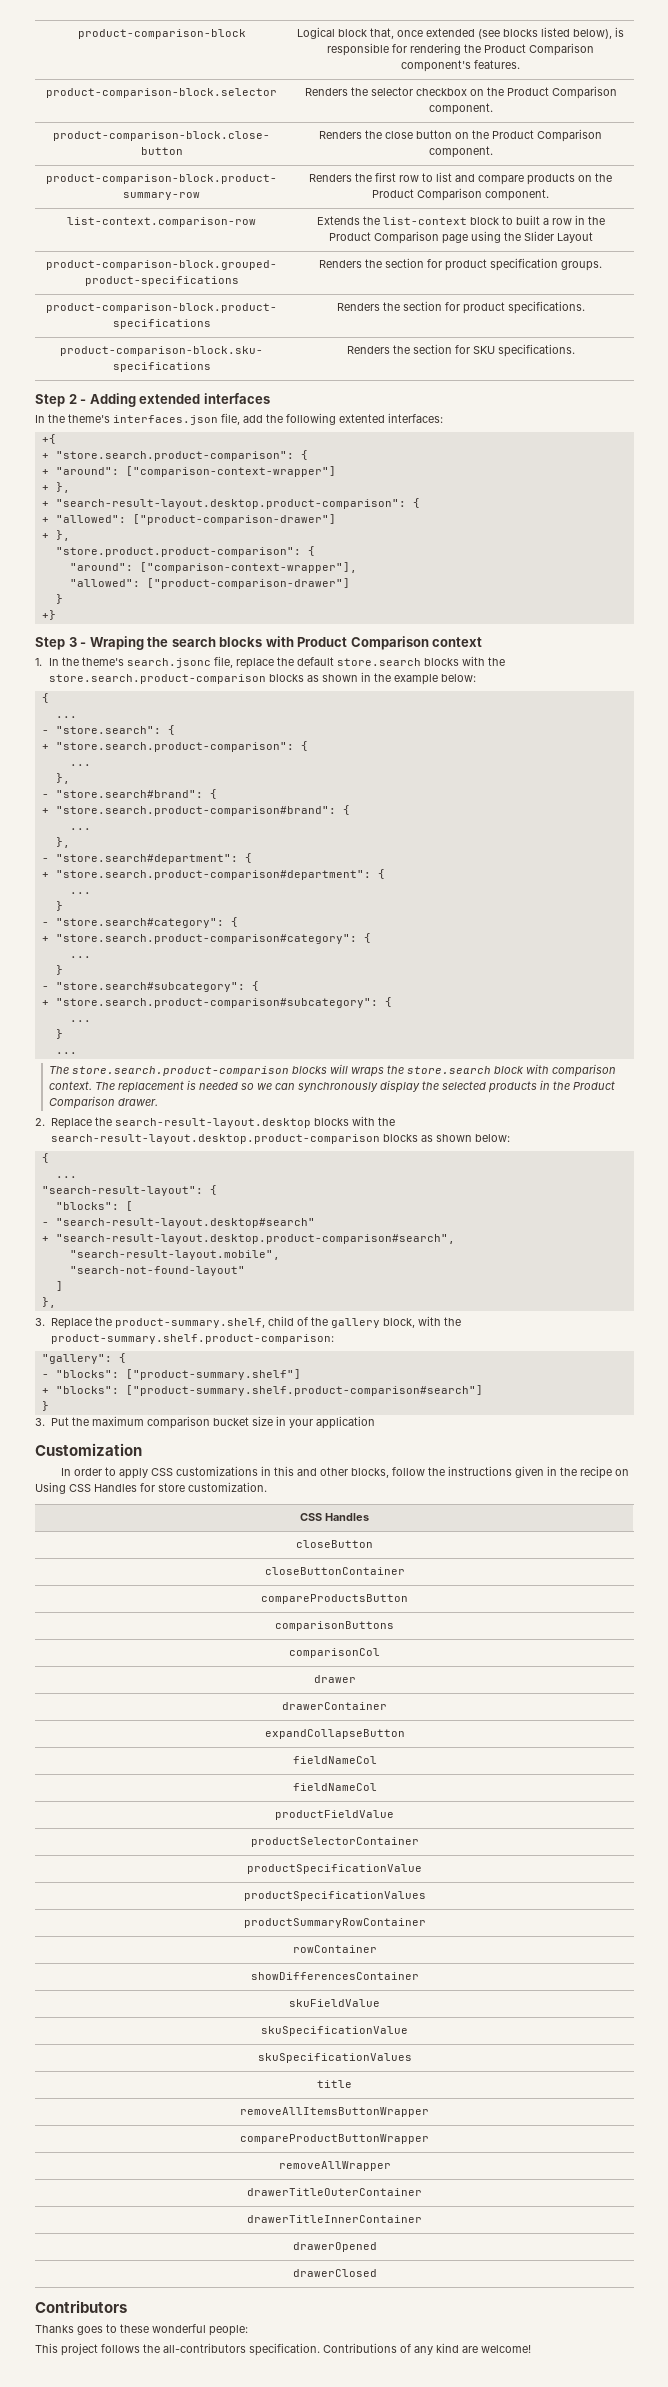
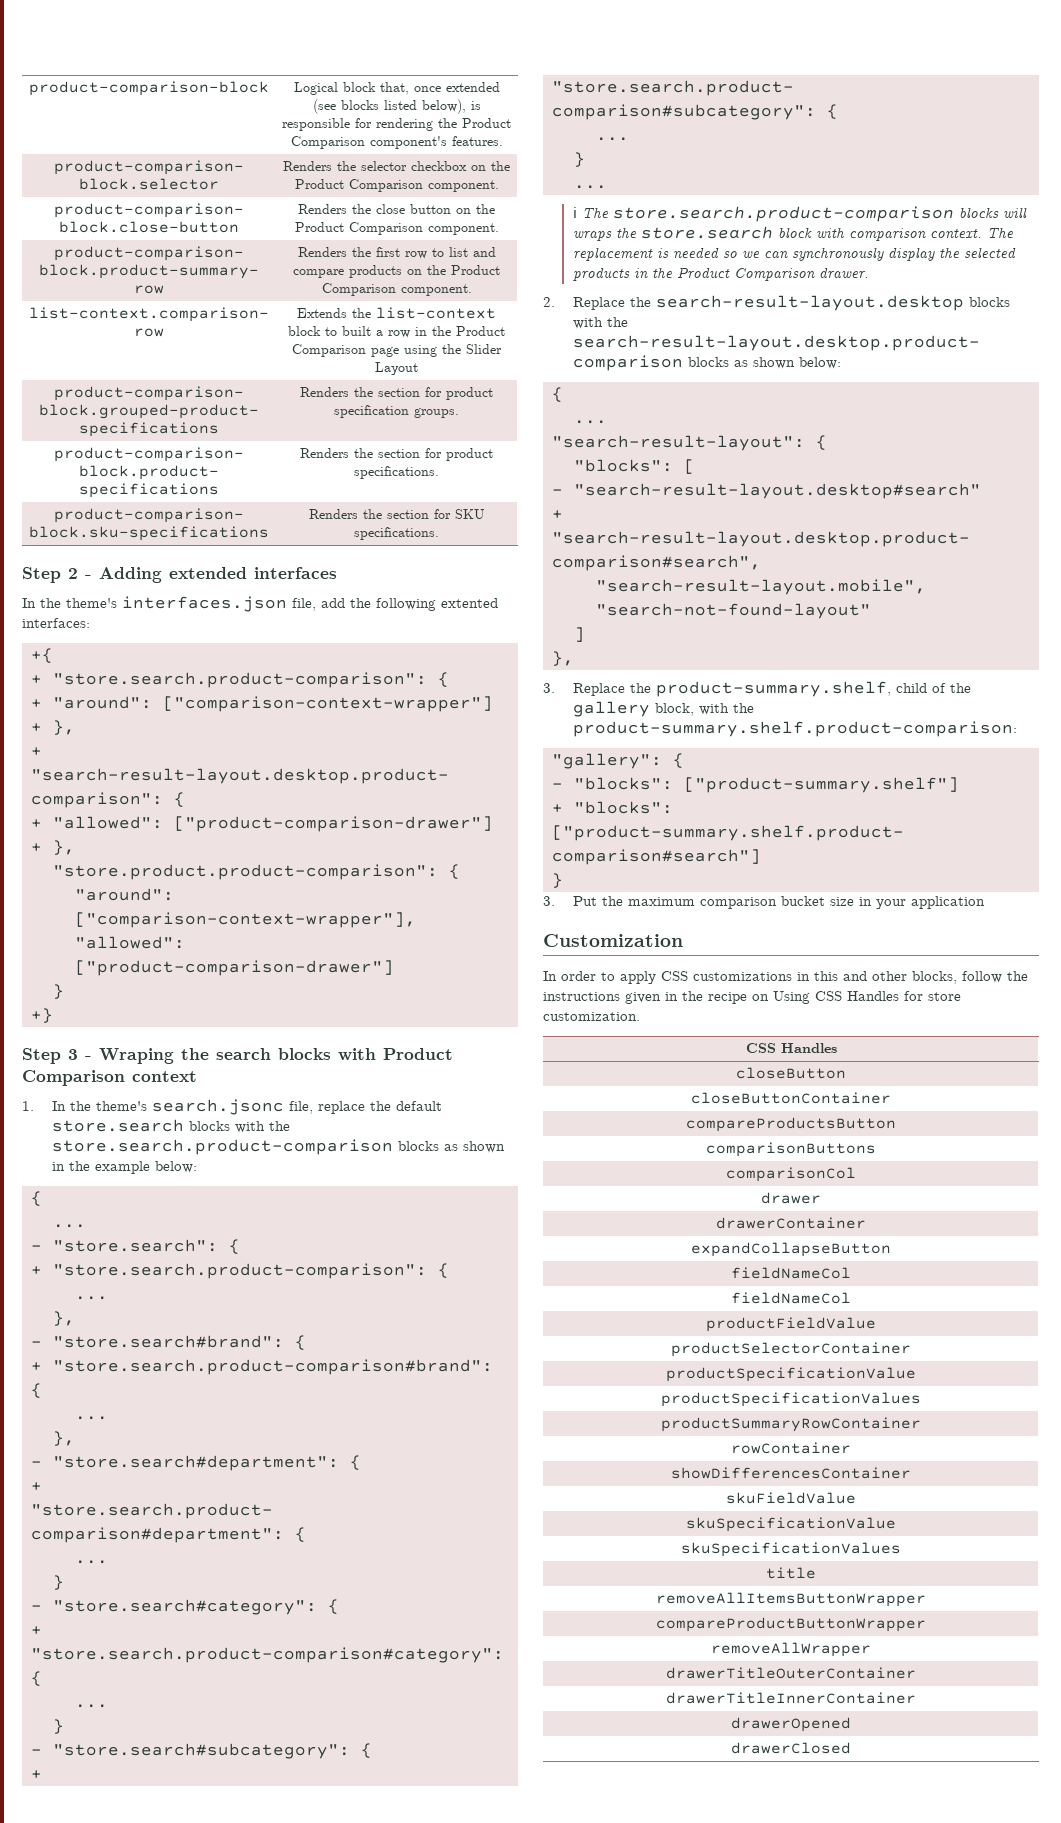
- The store.search.product-comparison blocks will wraps the store.search block with comparison context.
+ ℹ The store.search.product-comparison blocks will wraps the store.search block with comparison context.
- Contributors
- Thanks goes to these wonderful people:
- This project follows the all-contributors specification. Contributions of any kind are welcome!

